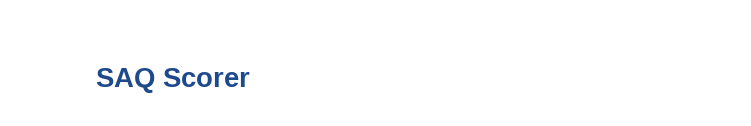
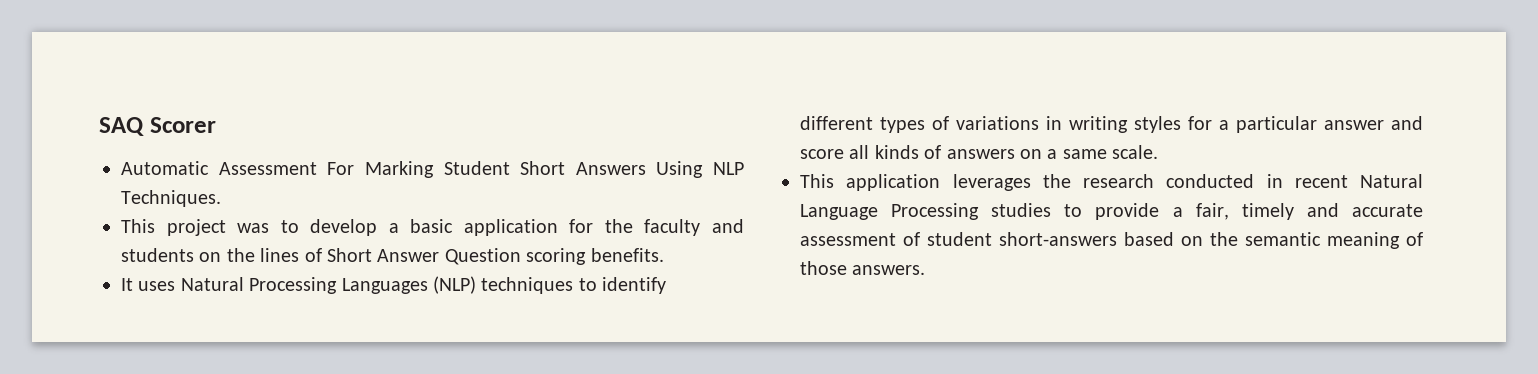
+ Automatic Assessment For Marking Student Short Answers Using NLP Techniques.
+ This project was to develop a basic application for the faculty and students on the lines of Short Answer Question scoring benefits.
+ It uses Natural Processing Languages (NLP) techniques to identify different types of variations in writing styles for a particular answer and score all kinds of answers on a same scale.
+ This application leverages the research conducted in recent Natural Language Processing studies to provide a fair, timely and accurate assessment of student short-answers based on the semantic meaning of those answers.

